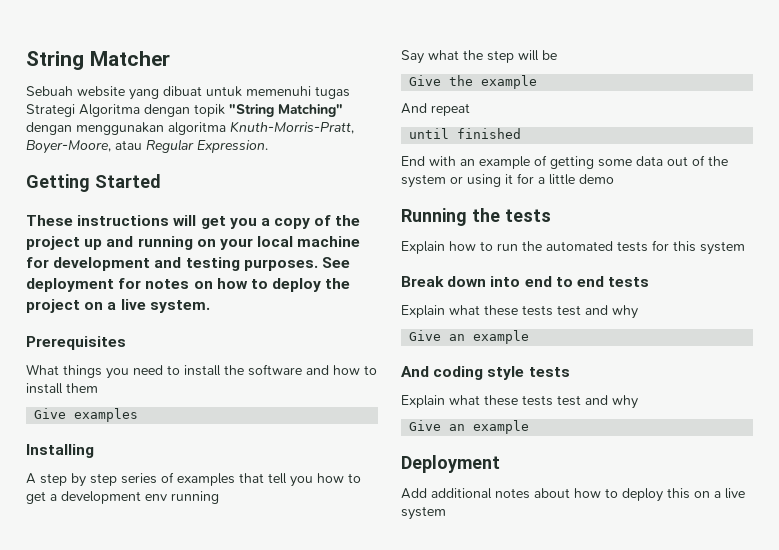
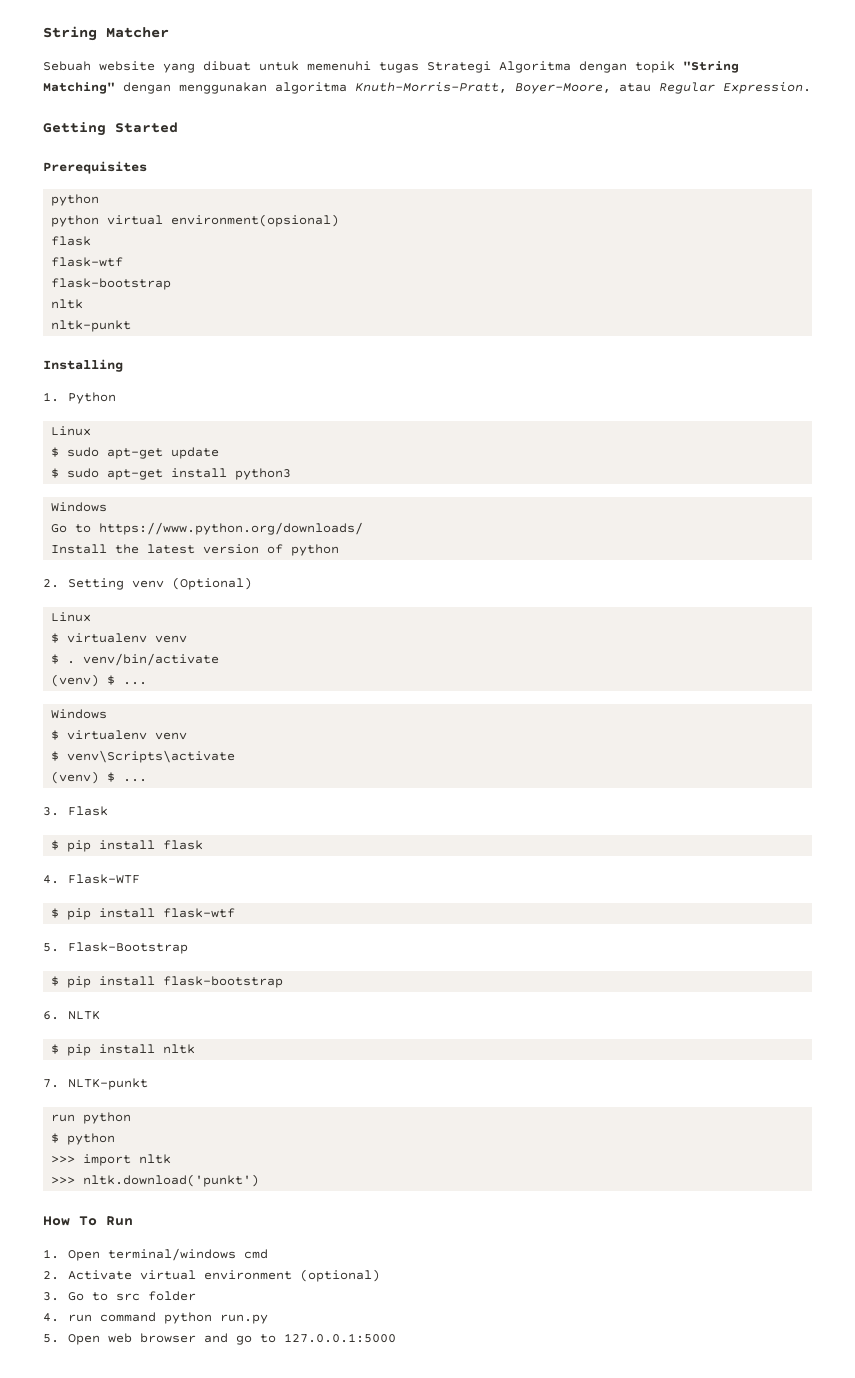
- These instructions will get you a copy of the project up and running on your local machine for development and testing purposes. See deployment for notes on how to deploy the project on a live system.
  Prerequisites
- What things you need to install the software and how to install them
- Give examples
+ python
+ python virtual environment(opsional)
+ flask
+ flask-wtf
+ flask-bootstrap
+ nltk
+ nltk-punkt
  Installing
- A step by step series of examples that tell you how to get a development env running
- Say what the step will be
- Give the example
- And repeat
- until finished
- End with an example of getting some data out of the system or using it for a little demo
- Running the tests
- Explain how to run the automated tests for this system
- Break down into end to end tests
- Explain what these tests test and why
- Give an example
- And coding style tests
- Explain what these tests test and why
- Give an example
- Deployment
- Add additional notes about how to deploy this on a live system
+ 1. Python
+ Linux
+ $ sudo apt-get update
+ $ sudo apt-get install python3
+ Windows
+ Go to https://www.python.org/downloads/
+ Install the latest version of python
+ 2. Setting venv (Optional)
+ Linux
+ $ virtualenv venv
+ $ . venv/bin/activate
+ (venv) $ ...
+ Windows
+ $ virtualenv venv
+ $ venv\Scripts\activate
+ (venv) $ ...
+ 3. Flask
+ $ pip install flask
+ 4. Flask-WTF
+ $ pip install flask-wtf
+ 5. Flask-Bootstrap
+ $ pip install flask-bootstrap
+ 6. NLTK
+ $ pip install nltk
+ 7. NLTK-punkt
+ run python
+ $ python
+ >>> import nltk
+ >>> nltk.download('punkt')
+ How To Run
+ 1. Open terminal/windows cmd
+ 2. Activate virtual environment (optional)
+ 3. Go to src folder
+ 4. run command python run.py
+ 5. Open web browser and go to 127.0.0.1:5000

